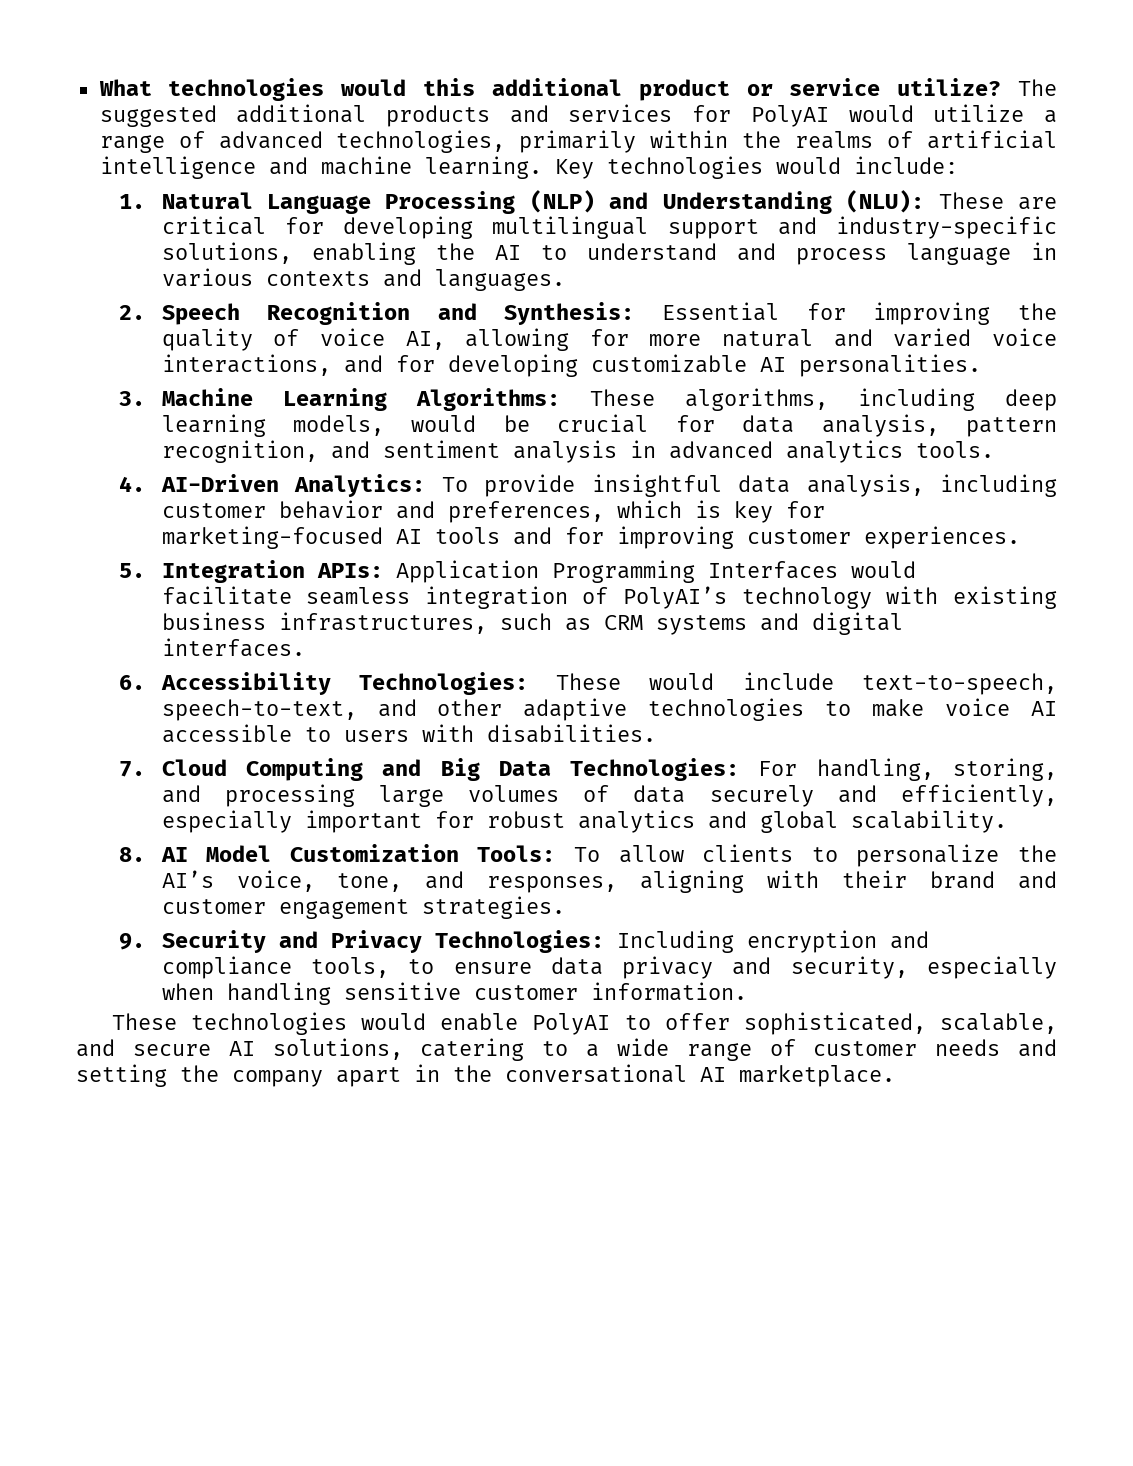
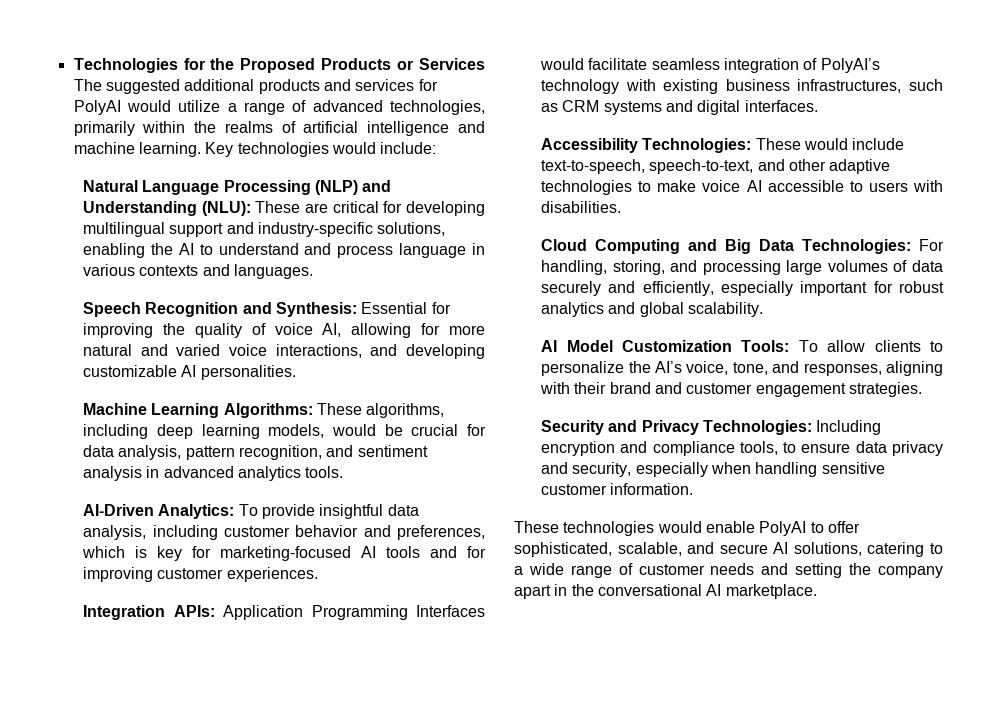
- What technologies would this additional product or service utilize? The suggested additional products and services for PolyAI would utilize a range of advanced technologies, primarily within the realms of artificial intelligence and machine learning.
+ Technologies for the Proposed Products or Services The suggested additional products and services for PolyAI would utilize a range of advanced technologies, primarily within the realms of artificial intelligence and machine learning.
- 1. Natural Language Processing (NLP) and Understanding (NLU): These are critical for developing multilingual support and industry-specific solutions, enabling the AI to understand and process language in various contexts and languages.
+ Natural Language Processing (NLP) and Understanding (NLU): These are critical for developing multilingual support and industry-specific solutions, enabling the AI to understand and process language in various contexts and languages.
- 2. Speech Recognition and Synthesis: Essential for improving the quality of voice AI, allowing for more natural and varied voice interactions, and for developing customizable AI personalities.
+ Speech Recognition and Synthesis: Essential for improving the quality of voice AI, allowing for more natural and varied voice interactions, and developing customizable AI personalities.
- 3. Machine Learning Algorithms: These algorithms, including deep learning models, would be crucial for data analysis, pattern recognition, and sentiment analysis in advanced analytics tools.
+ Machine Learning Algorithms: These algorithms, including deep learning models, would be crucial for data analysis, pattern recognition, and sentiment analysis in advanced analytics tools.
- 4. AI-Driven Analytics: To provide insightful data analysis, including customer behavior and preferences, which is key for marketing-focused AI tools and for improving customer experiences.
+ AI-Driven Analytics: To provide insightful data analysis, including customer behavior and preferences, which is key for marketing-focused AI tools and for improving customer experiences.
- 5. Integration APIs: Application Programming Interfaces would facilitate seamless integration of PolyAI’s technology with existing business infrastructures, such as CRM systems and digital interfaces.
+ Integration APIs: Application Programming Interfaces would facilitate seamless integration of PolyAI’s technology with existing business infrastructures, such as CRM systems and digital interfaces.
- 6. Accessibility Technologies: These would include text-to-speech, speech-to-text, and other adaptive technologies to make voice AI accessible to users with disabilities.
+ Accessibility Technologies: These would include text-to-speech, speech-to-text, and other adaptive technologies to make voice AI accessible to users with disabilities.
- 7. Cloud Computing and Big Data Technologies: For handling, storing, and processing large volumes of data securely and efficiently, especially important for robust analytics and global scalability.
+ Cloud Computing and Big Data Technologies: For handling, storing, and processing large volumes of data securely and efficiently, especially important for robust analytics and global scalability.
- 8. AI Model Customization Tools: To allow clients to personalize the AI’s voice, tone, and responses, aligning with their brand and customer engagement strategies.
+ AI Model Customization Tools: To allow clients to personalize the AI’s voice, tone, and responses, aligning with their brand and customer engagement strategies.
- 9. Security and Privacy Technologies: Including encryption and compliance tools, to ensure data privacy and security, especially when handling sensitive customer information.
+ Security and Privacy Technologies: Including encryption and compliance tools, to ensure data privacy and security, especially when handling sensitive customer information.

